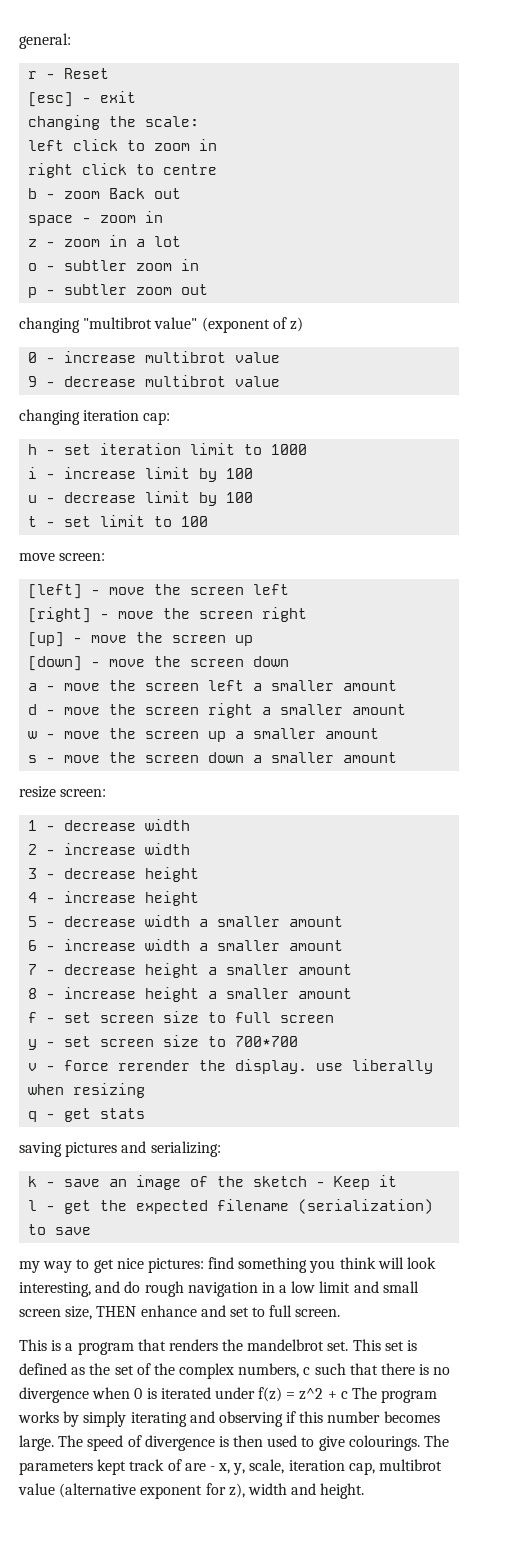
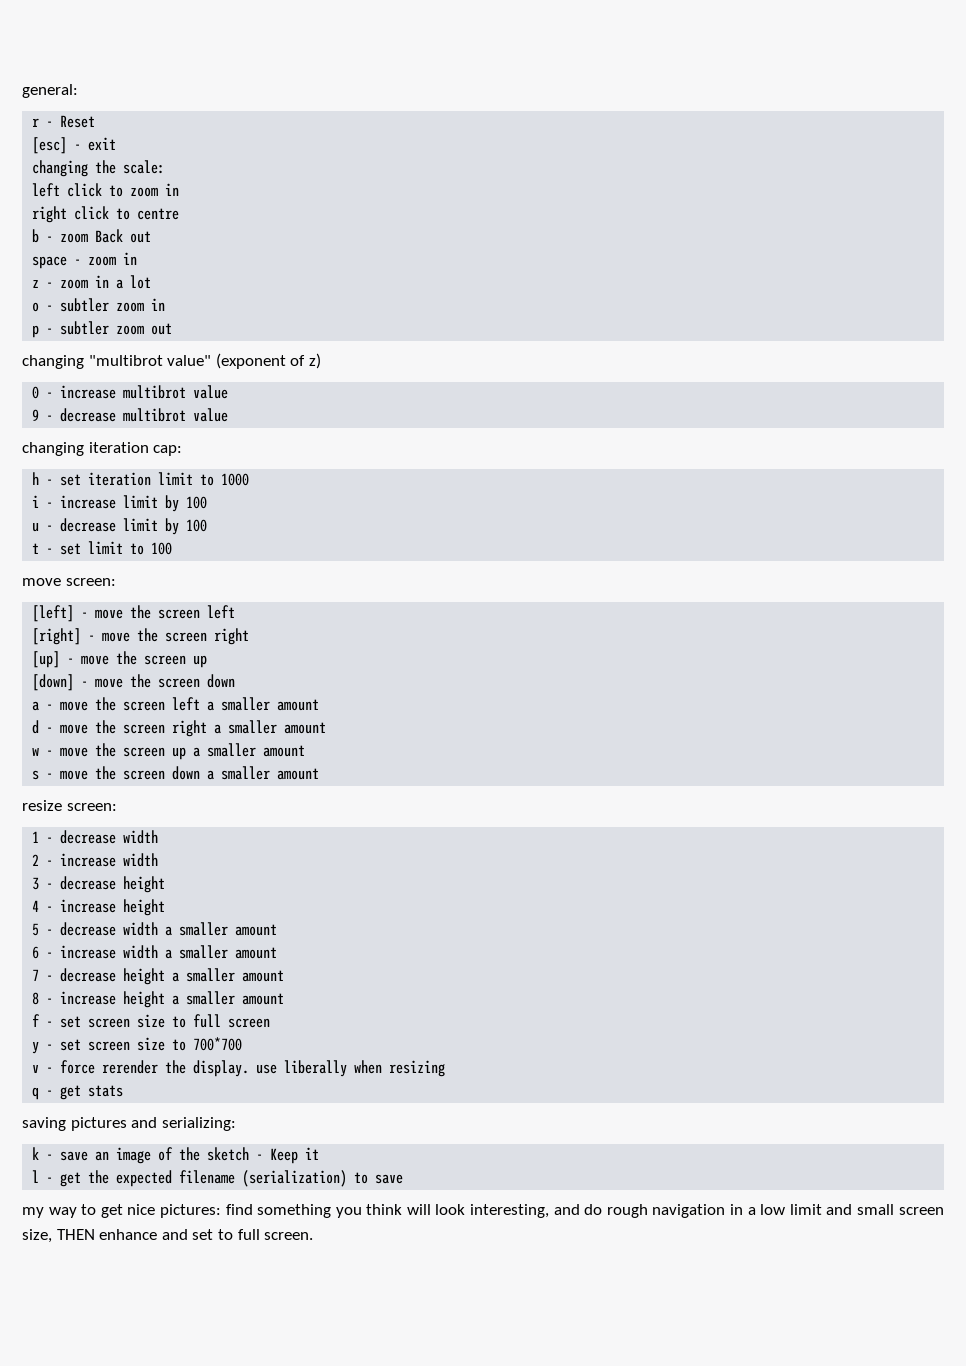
- This is a program that renders the mandelbrot set. This set is defined as the set of the complex numbers, c such that there is no divergence when 0 is iterated under f(z) = z^2 + c The program works by simply iterating and observing if this number becomes large. The speed of divergence is then used to give colourings. The parameters kept track of are - x, y, scale, iteration cap, multibrot value (alternative exponent for z), width and height.

